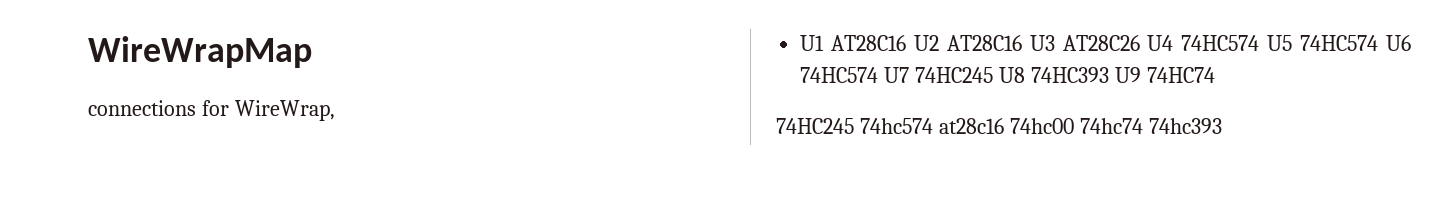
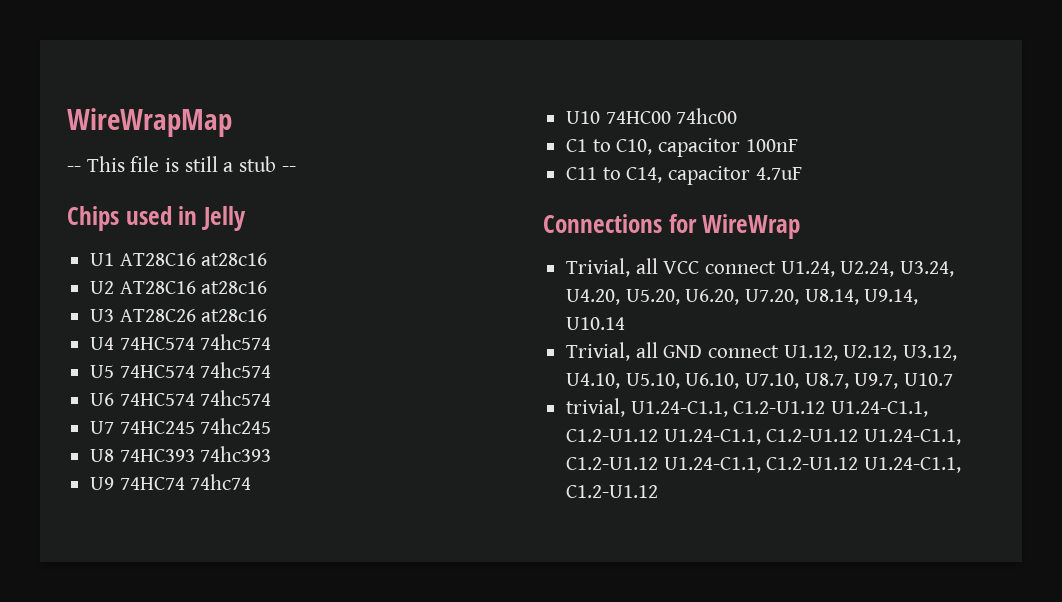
- connections for WireWrap,
+ -- This file is still a stub --
+ Chips used in Jelly
- U1 AT28C16 U2 AT28C16 U3 AT28C26 U4 74HC574 U5 74HC574 U6 74HC574 U7 74HC245 U8 74HC393 U9 74HC74
- 74HC245 74hc574 at28c16 74hc00 74hc74 74hc393
+ U1 AT28C16 at28c16
+ U2 AT28C16 at28c16
+ U3 AT28C26 at28c16
+ U4 74HC574 74hc574
+ U5 74HC574 74hc574
+ U6 74HC574 74hc574
+ U7 74HC245 74hc245
+ U8 74HC393 74hc393
+ U9 74HC74 74hc74
+ U10 74HC00 74hc00
+ C1 to C10, capacitor 100nF
+ C11 to C14, capacitor 4.7uF
+ Connections for WireWrap
+ Trivial, all VCC connect U1.24, U2.24, U3.24, U4.20, U5.20, U6.20, U7.20, U8.14, U9.14, U10.14
+ Trivial, all GND connect U1.12, U2.12, U3.12, U4.10, U5.10, U6.10, U7.10, U8.7, U9.7, U10.7
+ trivial, U1.24-C1.1, C1.2-U1.12 U1.24-C1.1, C1.2-U1.12 U1.24-C1.1, C1.2-U1.12 U1.24-C1.1, C1.2-U1.12 U1.24-C1.1, C1.2-U1.12 U1.24-C1.1, C1.2-U1.12

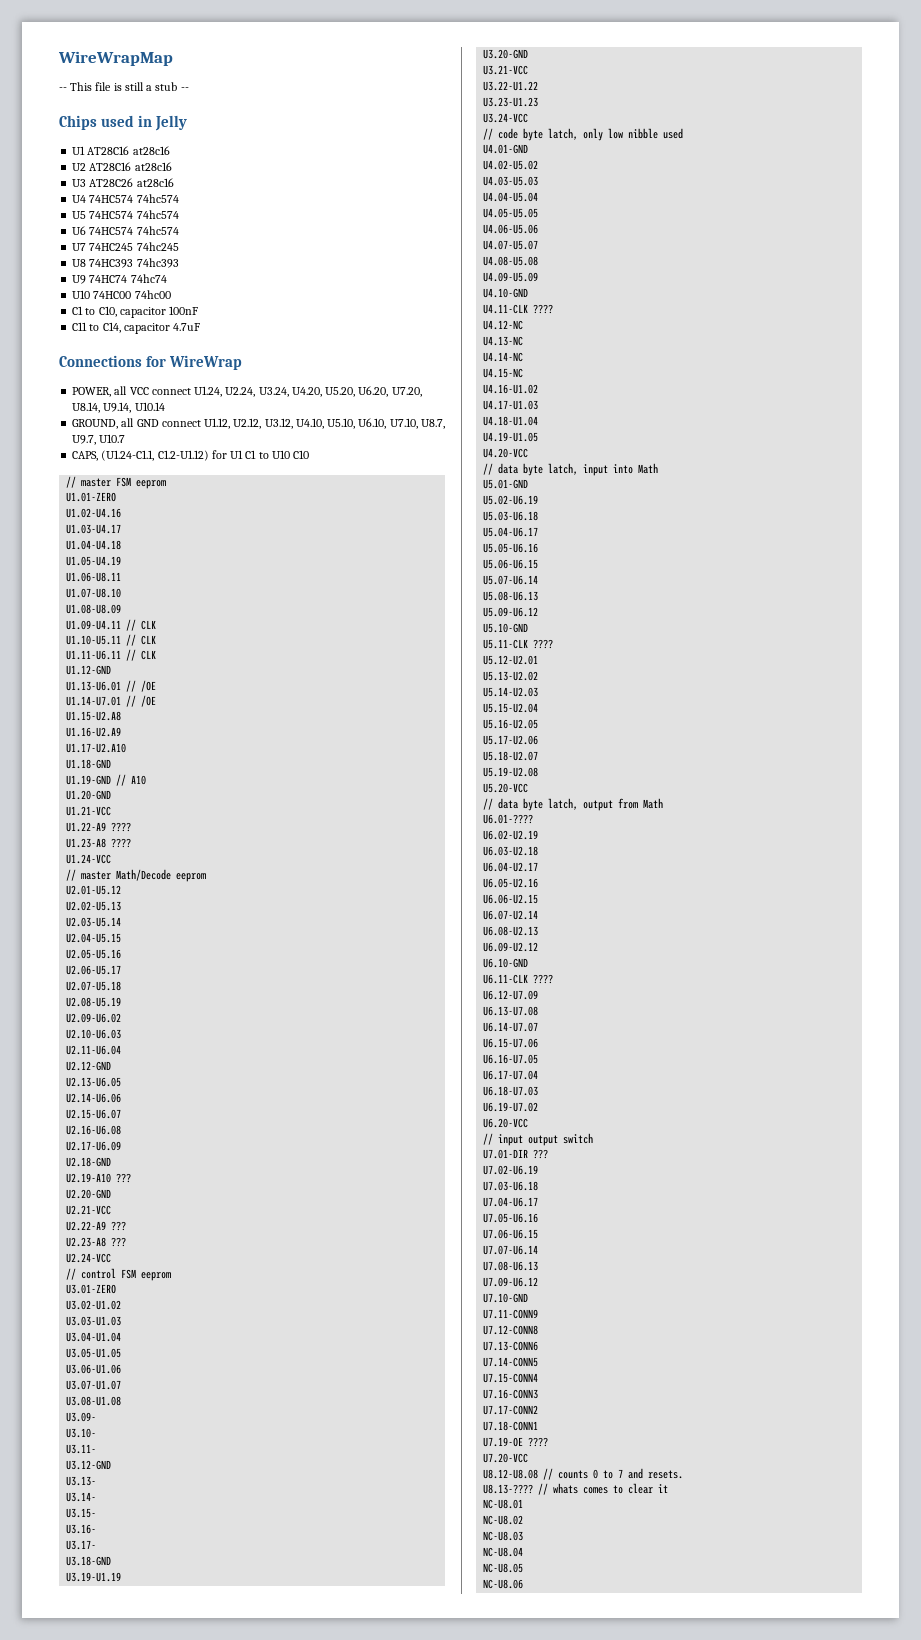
- Trivial, all VCC connect U1.24, U2.24, U3.24, U4.20, U5.20, U6.20, U7.20, U8.14, U9.14, U10.14
+ POWER, all VCC connect U1.24, U2.24, U3.24, U4.20, U5.20, U6.20, U7.20, U8.14, U9.14, U10.14
- Trivial, all GND connect U1.12, U2.12, U3.12, U4.10, U5.10, U6.10, U7.10, U8.7, U9.7, U10.7
+ GROUND, all GND connect U1.12, U2.12, U3.12, U4.10, U5.10, U6.10, U7.10, U8.7, U9.7, U10.7
- trivial, U1.24-C1.1, C1.2-U1.12 U1.24-C1.1, C1.2-U1.12 U1.24-C1.1, C1.2-U1.12 U1.24-C1.1, C1.2-U1.12 U1.24-C1.1, C1.2-U1.12 U1.24-C1.1, C1.2-U1.12
+ CAPS, (U1.24-C1.1, C1.2-U1.12) for U1 C1 to U10 C10
+ // master FSM eeprom
+ U1.01-ZERO
+ U1.02-U4.16
+ U1.03-U4.17
+ U1.04-U4.18
+ U1.05-U4.19
+ U1.06-U8.11
+ U1.07-U8.10
+ U1.08-U8.09
+ U1.09-U4.11 // CLK
+ U1.10-U5.11 // CLK
+ U1.11-U6.11 // CLK
+ U1.12-GND
+ U1.13-U6.01 // /OE
+ U1.14-U7.01 // /OE
+ U1.15-U2.A8
+ U1.16-U2.A9
+ U1.17-U2.A10
+ U1.18-GND
+ U1.19-GND // A10
+ U1.20-GND
+ U1.21-VCC
+ U1.22-A9 ????
+ U1.23-A8 ????
+ U1.24-VCC
+ // master Math/Decode eeprom
+ U2.01-U5.12
+ U2.02-U5.13
+ U2.03-U5.14
+ U2.04-U5.15
+ U2.05-U5.16
+ U2.06-U5.17
+ U2.07-U5.18
+ U2.08-U5.19
+ U2.09-U6.02
+ U2.10-U6.03
+ U2.11-U6.04
+ U2.12-GND
+ U2.13-U6.05
+ U2.14-U6.06
+ U2.15-U6.07
+ U2.16-U6.08
+ U2.17-U6.09
+ U2.18-GND
+ U2.19-A10 ???
+ U2.20-GND
+ U2.21-VCC
+ U2.22-A9 ???
+ U2.23-A8 ???
+ U2.24-VCC
+ // control FSM eeprom
+ U3.01-ZERO
+ U3.02-U1.02
+ U3.03-U1.03
+ U3.04-U1.04
+ U3.05-U1.05
+ U3.06-U1.06
+ U3.07-U1.07
+ U3.08-U1.08
+ U3.09-
+ U3.10-
+ U3.11-
+ U3.12-GND
+ U3.13-
+ U3.14-
+ U3.15-
+ U3.16-
+ U3.17-
+ U3.18-GND
+ U3.19-U1.19
+ U3.20-GND
+ U3.21-VCC
+ U3.22-U1.22
+ U3.23-U1.23
+ U3.24-VCC
+ // code byte latch, only low nibble used
+ U4.01-GND
+ U4.02-U5.02
+ U4.03-U5.03
+ U4.04-U5.04
+ U4.05-U5.05
+ U4.06-U5.06
+ U4.07-U5.07
+ U4.08-U5.08
+ U4.09-U5.09
+ U4.10-GND
+ U4.11-CLK ????
+ U4.12-NC
+ U4.13-NC
+ U4.14-NC
+ U4.15-NC
+ U4.16-U1.02
+ U4.17-U1.03
+ U4.18-U1.04
+ U4.19-U1.05
+ U4.20-VCC
+ // data byte latch, input into Math
+ U5.01-GND
+ U5.02-U6.19
+ U5.03-U6.18
+ U5.04-U6.17
+ U5.05-U6.16
+ U5.06-U6.15
+ U5.07-U6.14
+ U5.08-U6.13
+ U5.09-U6.12
+ U5.10-GND
+ U5.11-CLK ????
+ U5.12-U2.01
+ U5.13-U2.02
+ U5.14-U2.03
+ U5.15-U2.04
+ U5.16-U2.05
+ U5.17-U2.06
+ U5.18-U2.07
+ U5.19-U2.08
+ U5.20-VCC
+ // data byte latch, output from Math
+ U6.01-????
+ U6.02-U2.19
+ U6.03-U2.18
+ U6.04-U2.17
+ U6.05-U2.16
+ U6.06-U2.15
+ U6.07-U2.14
+ U6.08-U2.13
+ U6.09-U2.12
+ U6.10-GND
+ U6.11-CLK ????
+ U6.12-U7.09
+ U6.13-U7.08
+ U6.14-U7.07
+ U6.15-U7.06
+ U6.16-U7.05
+ U6.17-U7.04
+ U6.18-U7.03
+ U6.19-U7.02
+ U6.20-VCC
+ // input output switch
+ U7.01-DIR ???
+ U7.02-U6.19
+ U7.03-U6.18
+ U7.04-U6.17
+ U7.05-U6.16
+ U7.06-U6.15
+ U7.07-U6.14
+ U7.08-U6.13
+ U7.09-U6.12
+ U7.10-GND
+ U7.11-CONN9
+ U7.12-CONN8
+ U7.13-CONN6
+ U7.14-CONN5
+ U7.15-CONN4
+ U7.16-CONN3
+ U7.17-CONN2
+ U7.18-CONN1
+ U7.19-OE ????
+ U7.20-VCC
+ U8.12-U8.08 // counts 0 to 7 and resets.
+ U8.13-???? // whats comes to clear it
+ NC-U8.01
+ NC-U8.02
+ NC-U8.03
+ NC-U8.04
+ NC-U8.05
+ NC-U8.06

